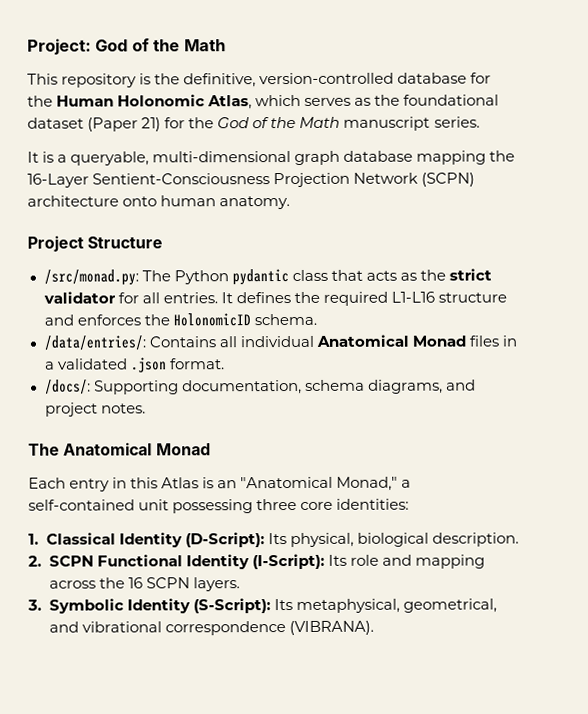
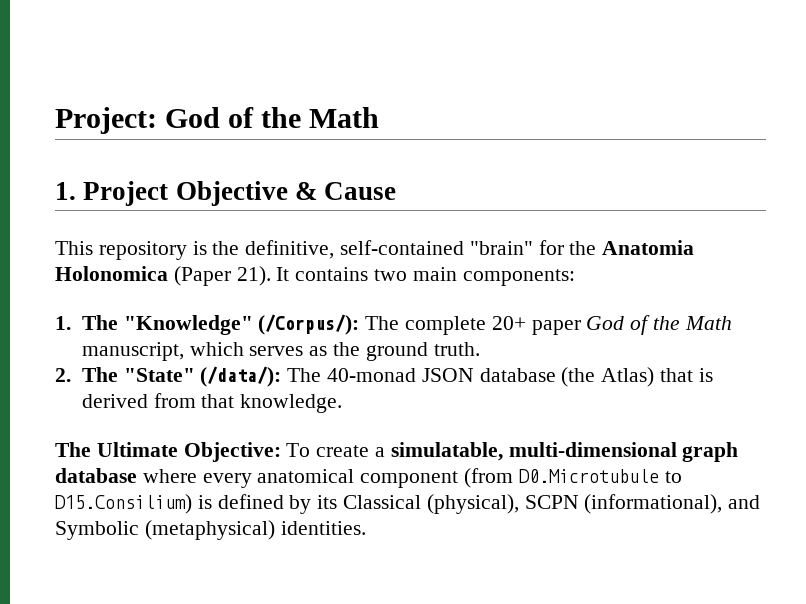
+ 1. Project Objective & Cause
- This repository is the definitive, version-controlled database for the Human Holonomic Atlas, which serves as the foundational dataset (Paper 21) for the God of the Math manuscript series.
- It is a queryable, multi-dimensional graph database mapping the 16-Layer Sentient-Consciousness Projection Network (SCPN) architecture onto human anatomy.
- Project Structure
- /src/monad.py: The Python pydantic class that acts as the strict validator for all entries. It defines the required L1-L16 structure and enforces the HolonomicID schema.
- /data/entries/: Contains all individual Anatomical Monad files in a validated .json format.
- /docs/: Supporting documentation, schema diagrams, and project notes.
- The Anatomical Monad
- Each entry in this Atlas is an "Anatomical Monad," a self-contained unit possessing three core identities:
- 1. Classical Identity (D-Script): Its physical, biological description.
- 2. SCPN Functional Identity (I-Script): Its role and mapping across the 16 SCPN layers.
- 3. Symbolic Identity (S-Script): Its metaphysical, geometrical, and vibrational correspondence (VIBRANA).
+ This repository is the definitive, self-contained "brain" for the Anatomia Holonomica (Paper 21). It contains two main components:
+ 1. The "Knowledge" (/Corpus/): The complete 20+ paper God of the Math manuscript, which serves as the ground truth.
+ 2. The "State" (/data/): The 40-monad JSON database (the Atlas) that is derived from that knowledge.
+ The Ultimate Objective: To create a simulatable, multi-dimensional graph database where every anatomical component (from D0.Microtubule to D15.Consilium) is defined by its Classical (physical), SCPN (informational), and Symbolic (metaphysical) identities.

